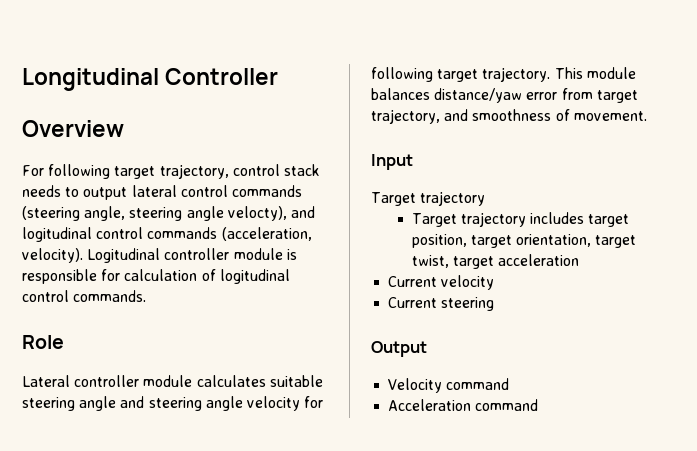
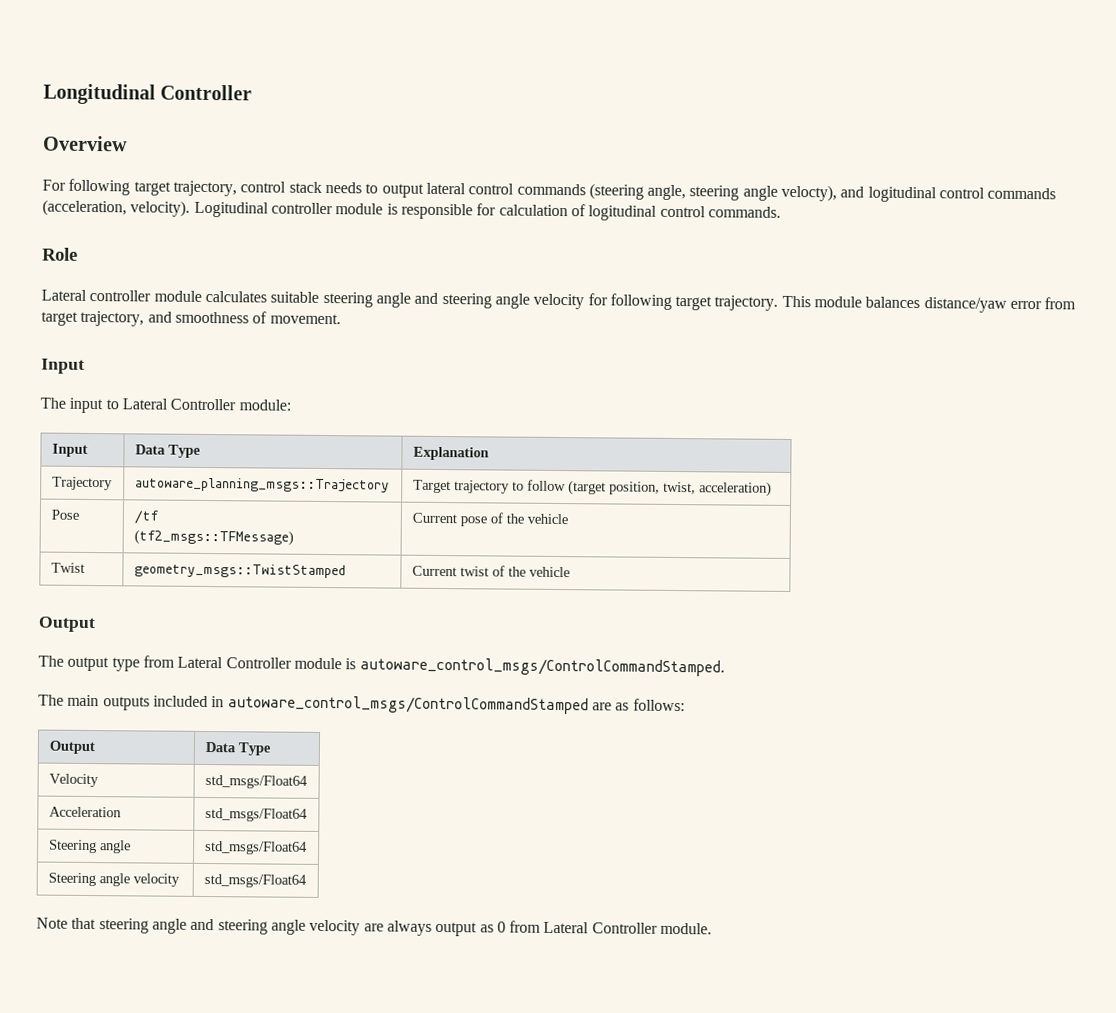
  This module balances distance/yaw error from target trajectory, and smoothness of movement.
  Input
- Target trajectory
- Target trajectory includes target position, target orientation, target twist, target acceleration
- Current velocity
- Current steering
+ The input to Lateral Controller module:
+ Input | Data Type | Explanation
+ Trajectory | autoware_planning_msgs::Trajectory | Target trajectory to follow (target position, twist, acceleration)
+ Pose | /tf
+ (tf2_msgs::TFMessage) | Current pose of the vehicle
+ Twist | geometry_msgs::TwistStamped | Current twist of the vehicle
  Output
- Velocity command
- Acceleration command
+ The output type from Lateral Controller module is autoware_control_msgs/ControlCommandStamped.
+ The main outputs included in autoware_control_msgs/ControlCommandStamped are as follows:
+ Output | Data Type
+ Velocity | std_msgs/Float64
+ Acceleration | std_msgs/Float64
+ Steering angle | std_msgs/Float64
+ Steering angle velocity | std_msgs/Float64
+ Note that steering angle and steering angle velocity are always output as 0 from Lateral Controller module.

